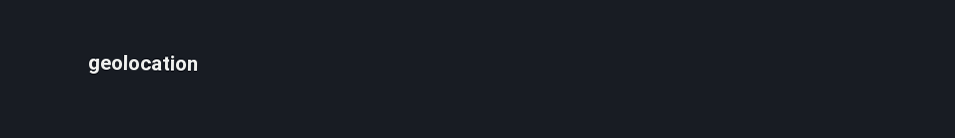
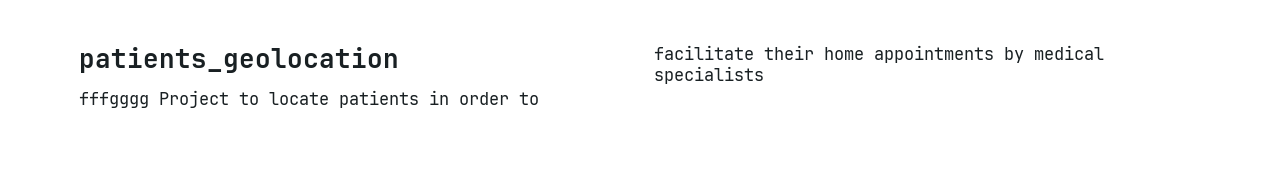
- geolocation
+ patients_geolocation
+ fffgggg Project to locate patients in order to facilitate their home appointments by medical specialists

